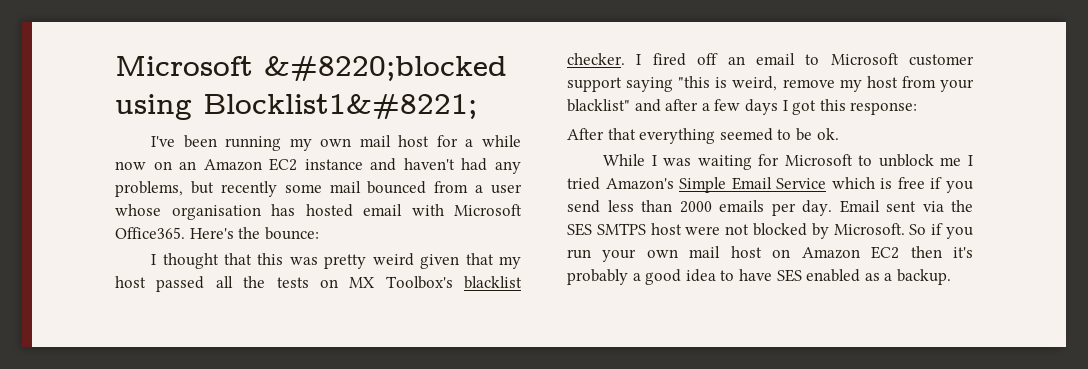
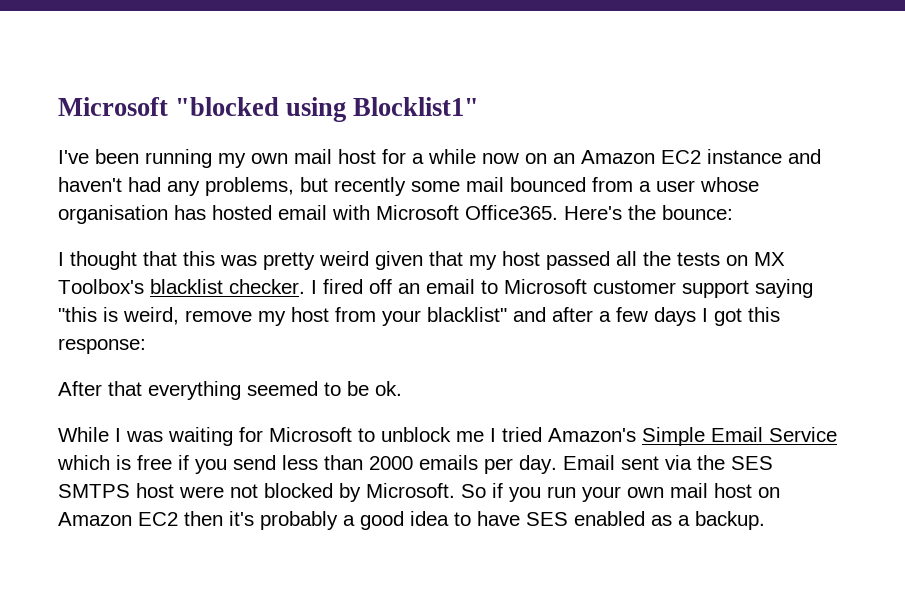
- Microsoft &#8220;blocked using Blocklist1&#8221;
+ Microsoft "blocked using Blocklist1"

